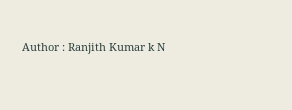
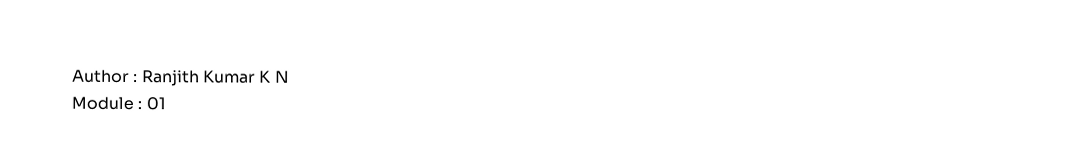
- Author : Ranjith Kumar k N
+ Author : Ranjith Kumar K N
+ Module : 01

